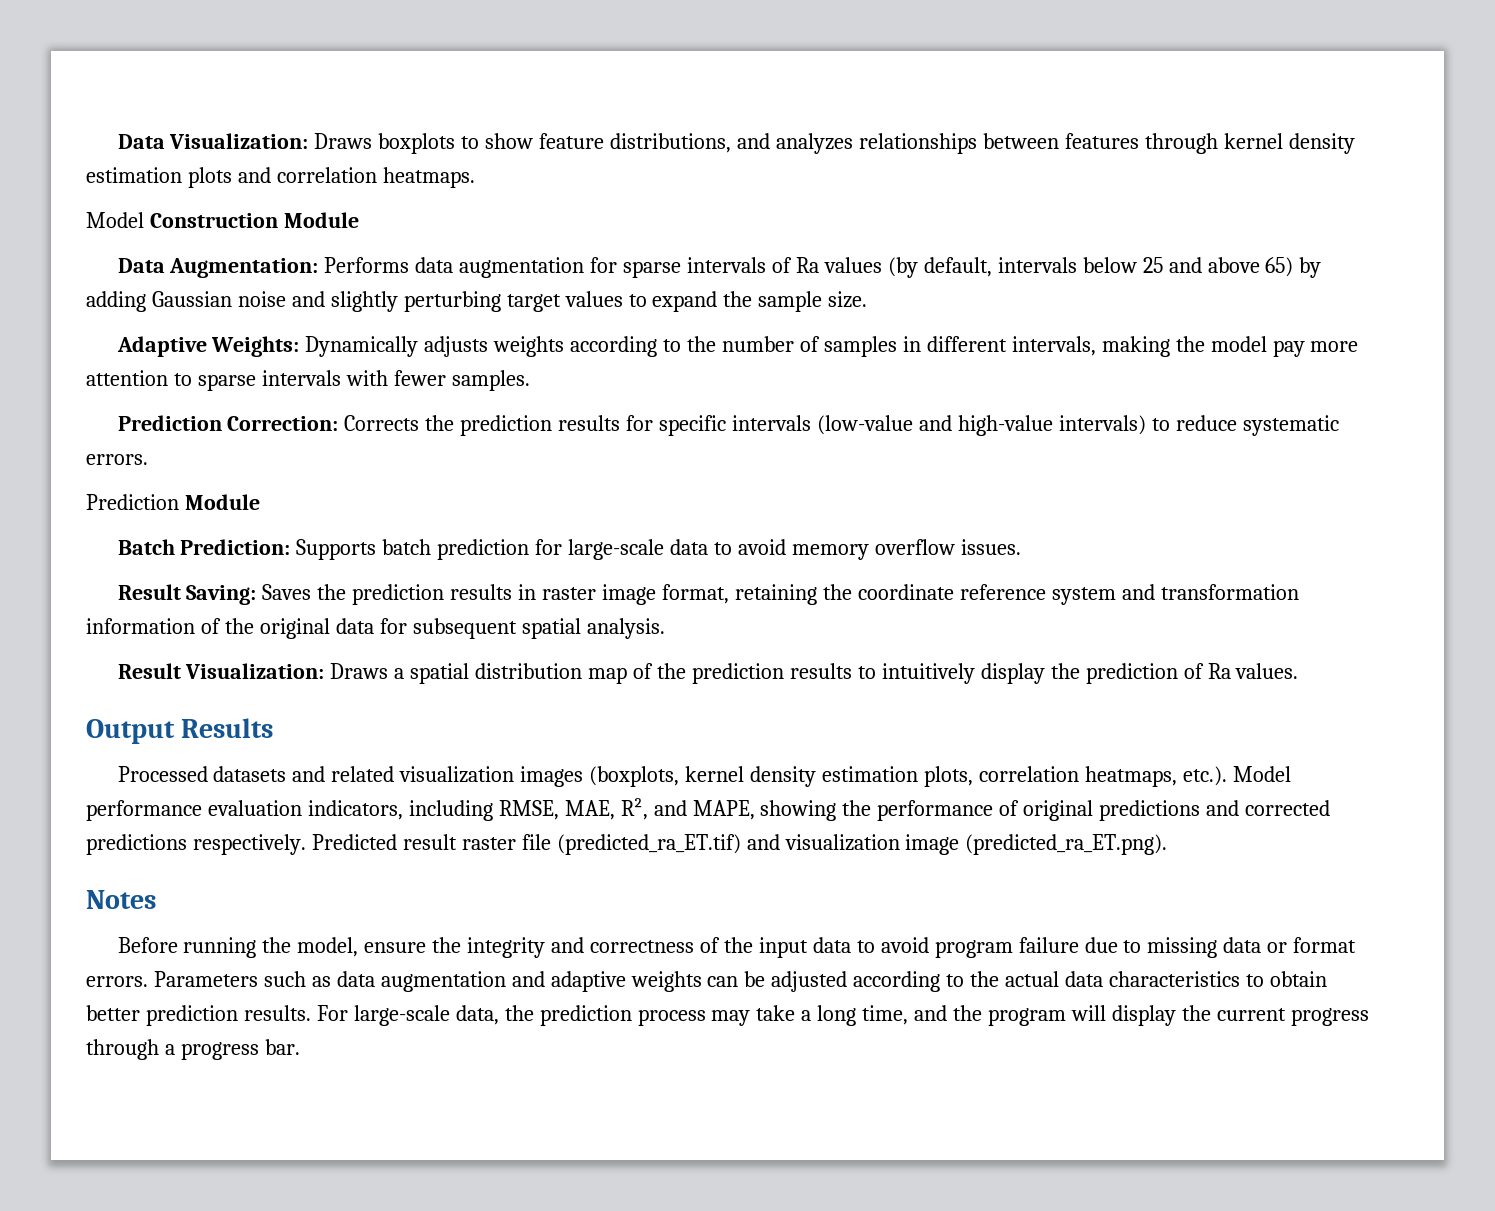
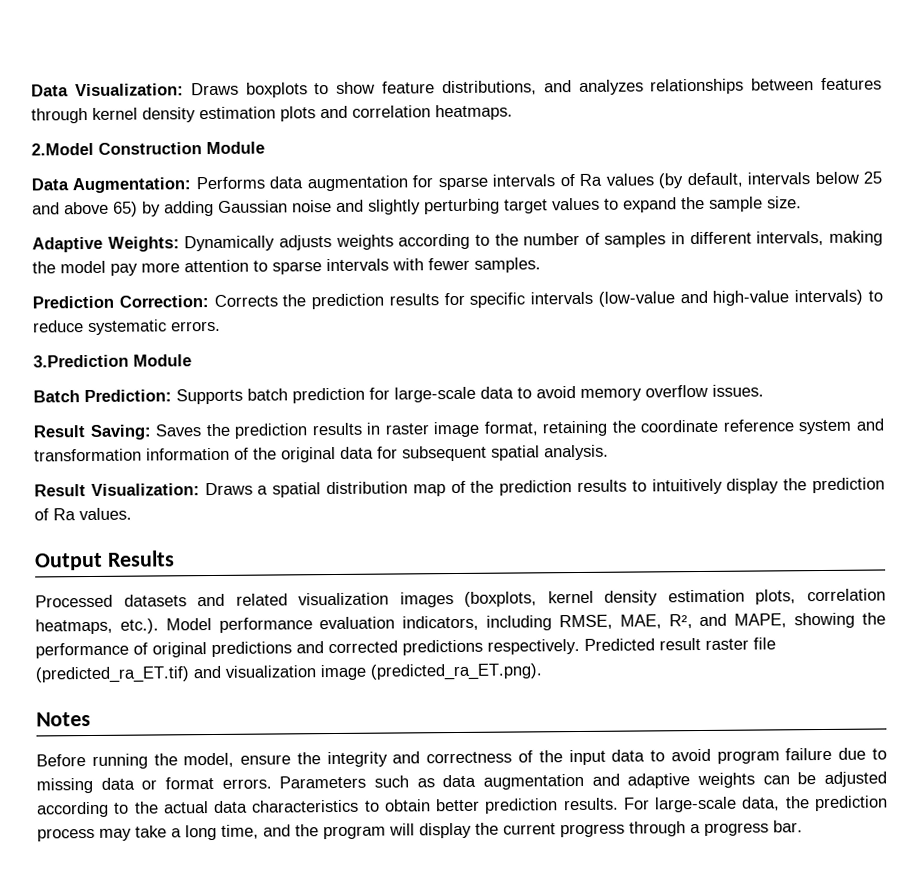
- Model Construction Module
+ 2.Model Construction Module
- Prediction Module
+ 3.Prediction Module

